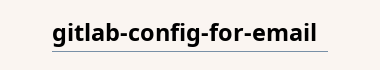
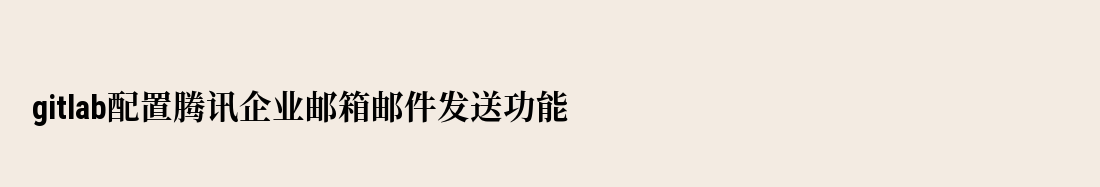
- gitlab-config-for-email
+ gitlab配置腾讯企业邮箱邮件发送功能

